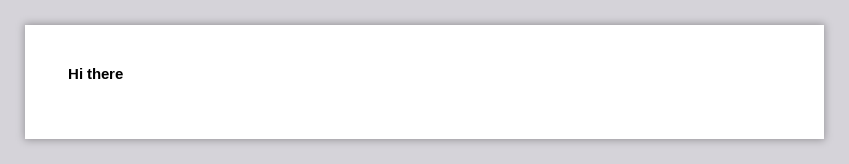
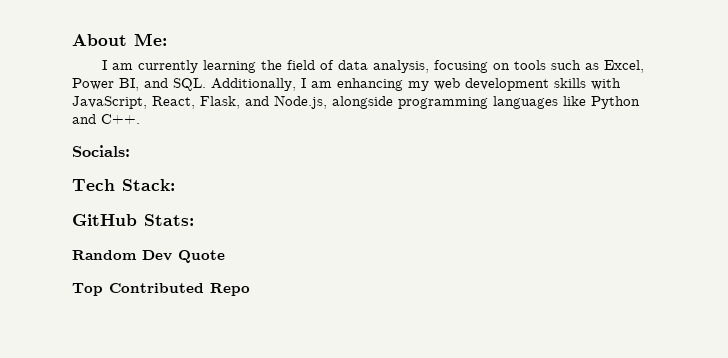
- Hi there
+ About Me:
+ I am currently learning the field of data analysis, focusing on tools such as Excel, Power BI, and SQL. Additionally, I am enhancing my web development skills with JavaScript, React, Flask, and Node.js, alongside programming languages like Python and C++.
+ Socials:
+ Tech Stack:
+ GitHub Stats:
+ Random Dev Quote
+ Top Contributed Repo

